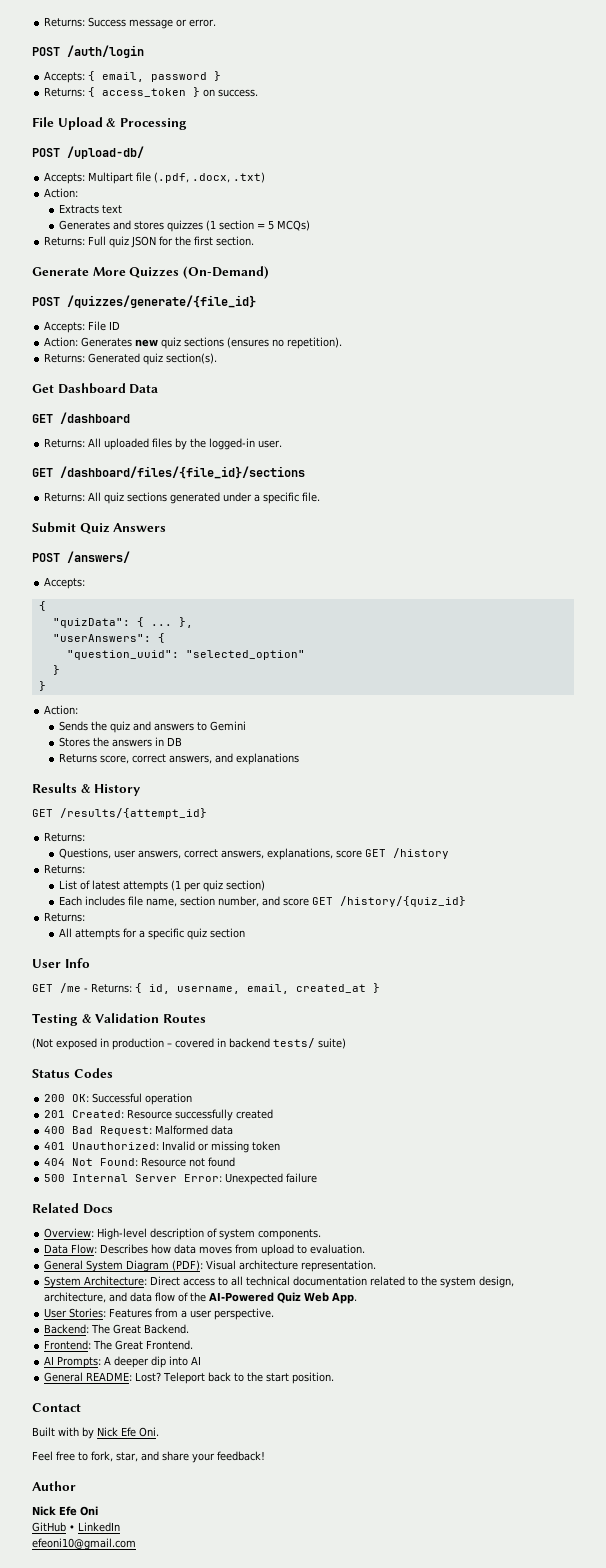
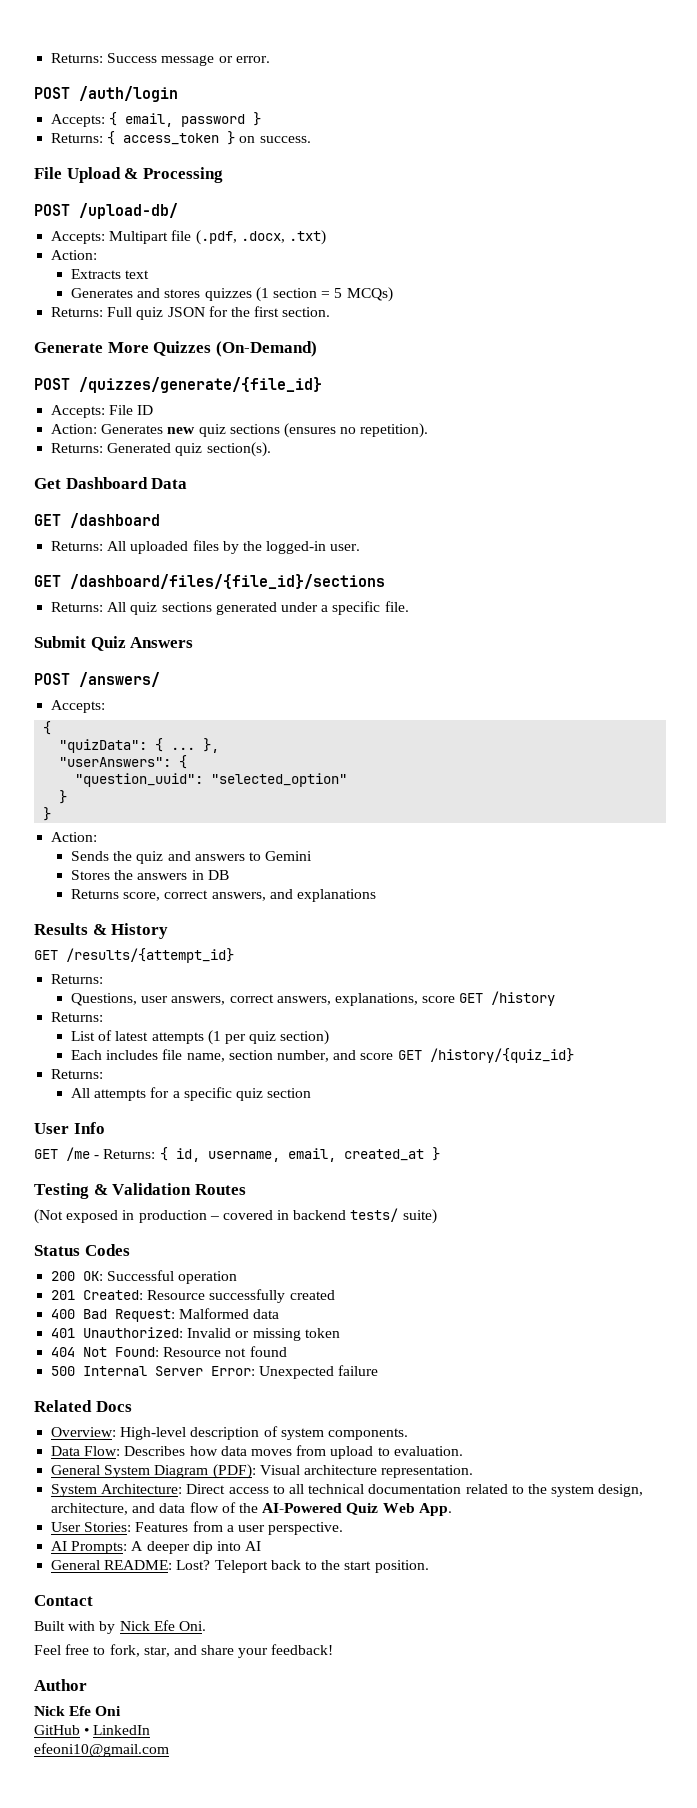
- Backend: The Great Backend.
- Frontend: The Great Frontend.

